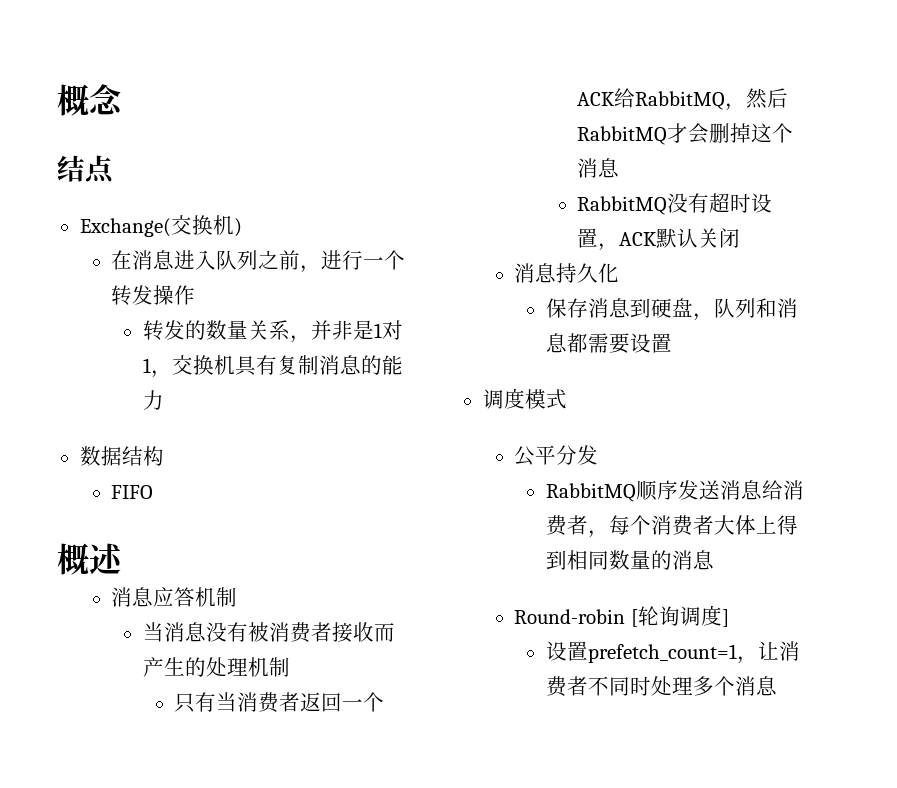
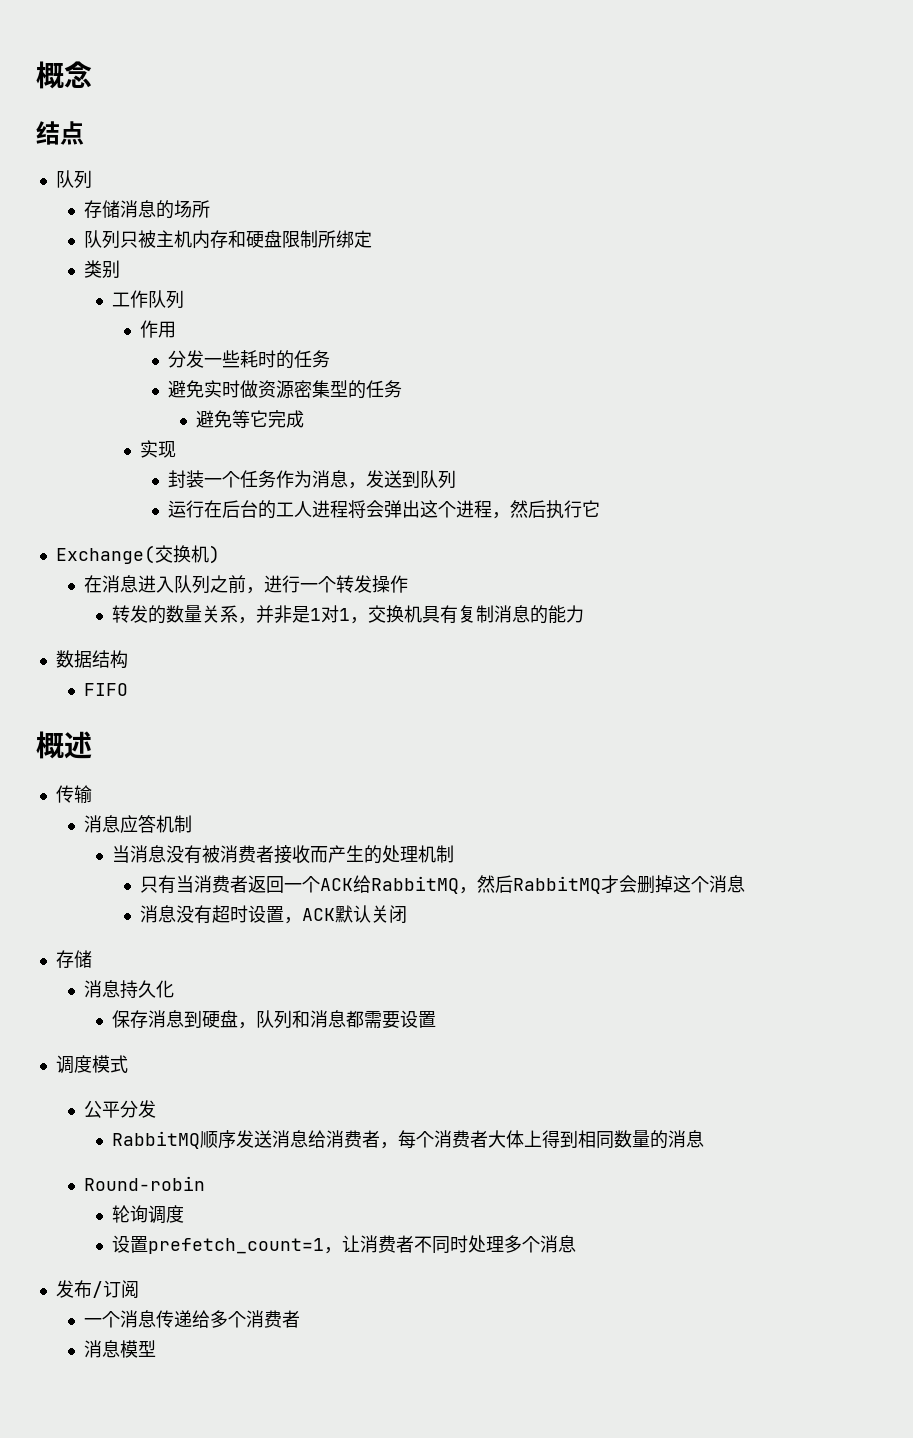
  结点
+ 队列
+ 存储消息的场所
+ 队列只被主机内存和硬盘限制所绑定
+ 类别
+ 工作队列
+ 作用
+ 分发一些耗时的任务
+ 避免实时做资源密集型的任务
+ 避免等它完成
+ 实现
+ 封装一个任务作为消息，发送到队列
+ 运行在后台的工人进程将会弹出这个进程，然后执行它
+ 传输
- RabbitMQ没有超时设置，ACK默认关闭
+ 消息没有超时设置，ACK默认关闭
+ 存储
- Round-robin [轮询调度]
+ Round-robin
+ 轮询调度
+ 发布/订阅
+ 一个消息传递给多个消费者
+ 消息模型

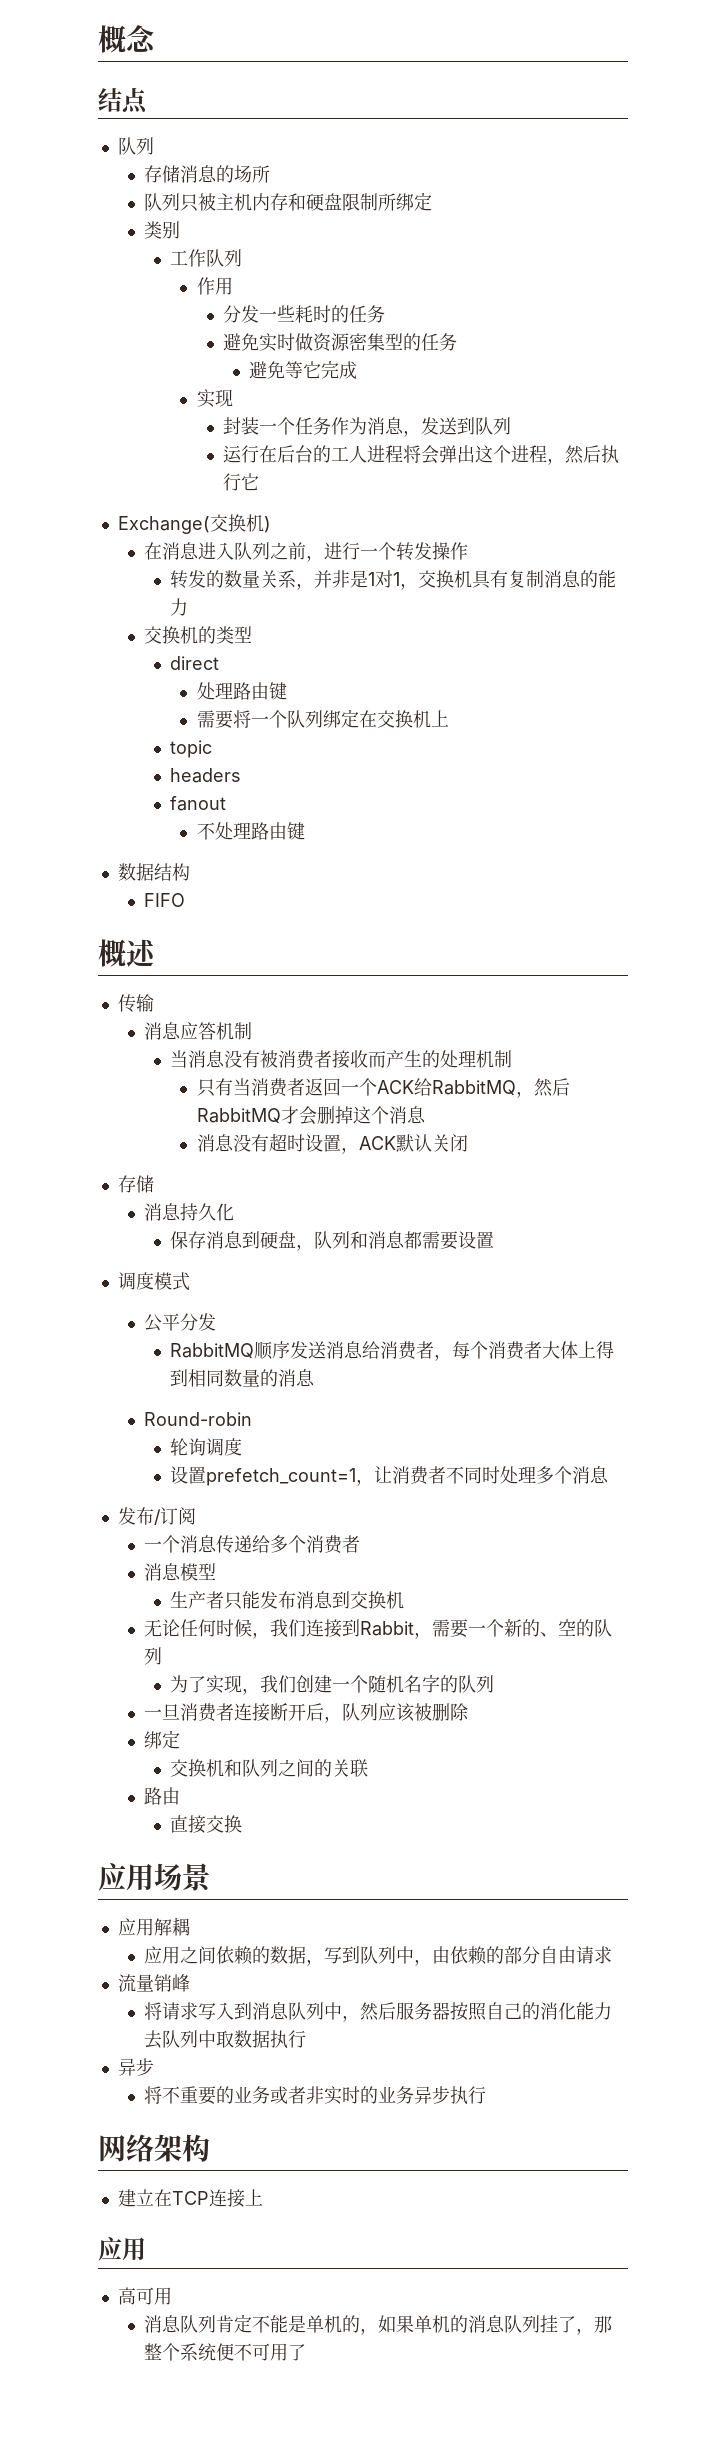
+ 交换机的类型
+ direct
+ 处理路由键
+ 需要将一个队列绑定在交换机上
+ topic
+ headers
+ fanout
+ 不处理路由键
+ 生产者只能发布消息到交换机
+ 无论任何时候，我们连接到Rabbit，需要一个新的、空的队列
+ 为了实现，我们创建一个随机名字的队列
+ 一旦消费者连接断开后，队列应该被删除
+ 绑定
+ 交换机和队列之间的关联
+ 路由
+ 直接交换
+ 应用场景
+ 应用解耦
+ 应用之间依赖的数据，写到队列中，由依赖的部分自由请求
+ 流量销峰
+ 将请求写入到消息队列中，然后服务器按照自己的消化能力去队列中取数据执行
+ 异步
+ 将不重要的业务或者非实时的业务异步执行
+ 网络架构
+ 建立在TCP连接上
+ 应用
+ 高可用
+ 消息队列肯定不能是单机的，如果单机的消息队列挂了，那整个系统便不可用了

